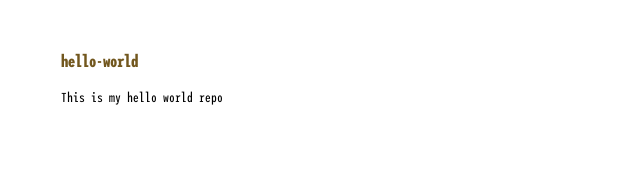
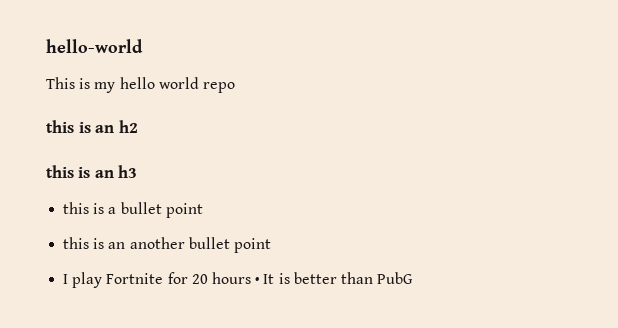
+ this is an h2
+ this is an h3
+ this is a bullet point
+ this is an another bullet point
+ I play Fortnite for 20 hours • It is better than PubG

